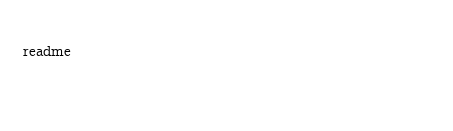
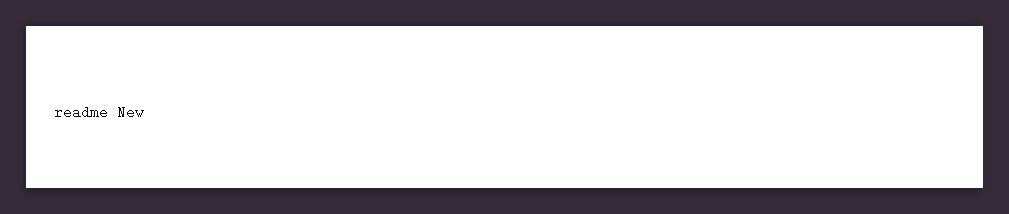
- readme
+ readme New

